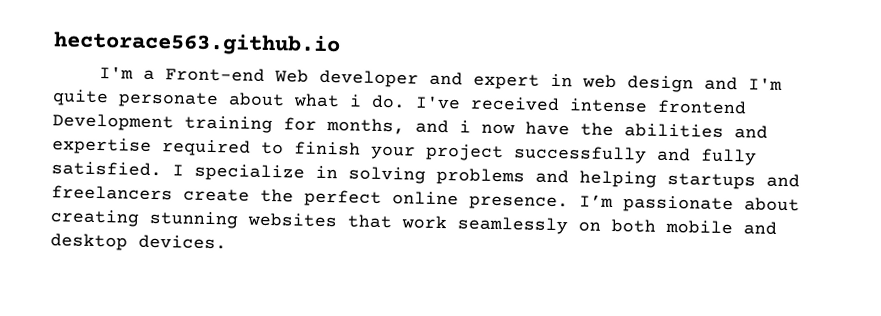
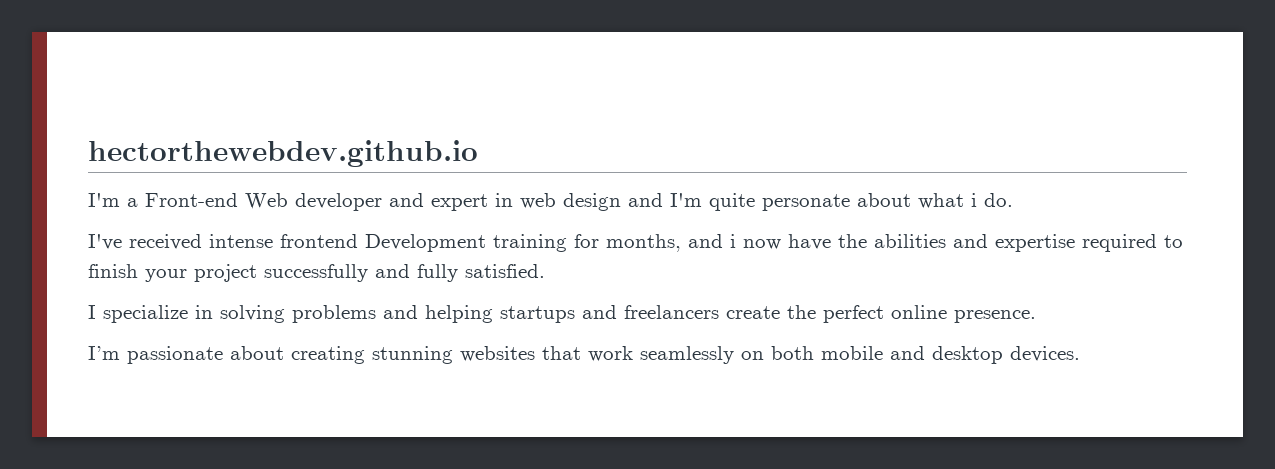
- hectorace563.github.io
+ hectorthewebdev.github.io
- I'm a Front-end Web developer and expert in web design and I'm quite personate about what i do. I've received intense frontend Development training for months, and i now have the abilities and expertise required to finish your project successfully and fully satisfied. I specialize in solving problems and helping startups and freelancers create the perfect online presence. I’m passionate about creating stunning websites that work seamlessly on both mobile and desktop devices.
+ I'm a Front-end Web developer and expert in web design and I'm quite personate about what i do.
+ I've received intense frontend Development training for months, and i now have the abilities and expertise required to finish your project successfully and fully satisfied.
+ I specialize in solving problems and helping startups and freelancers create the perfect online presence.
+ I’m passionate about creating stunning websites that work seamlessly on both mobile and desktop devices.

